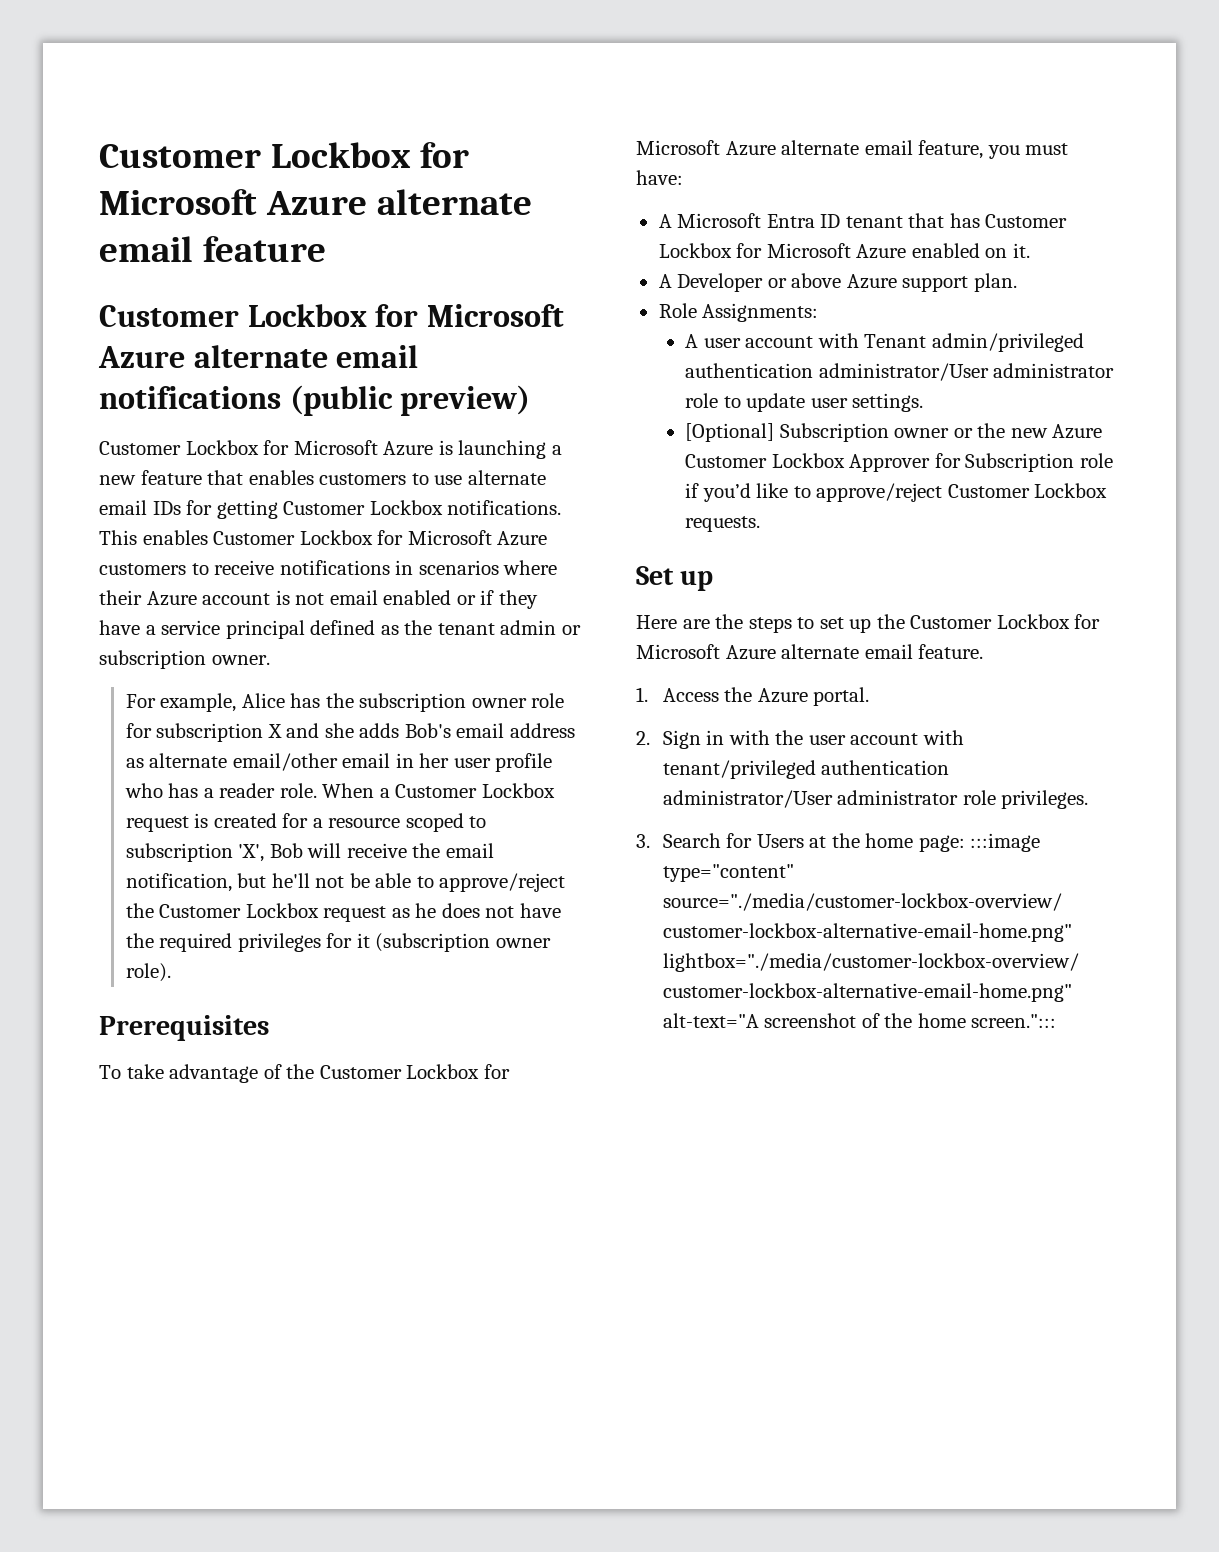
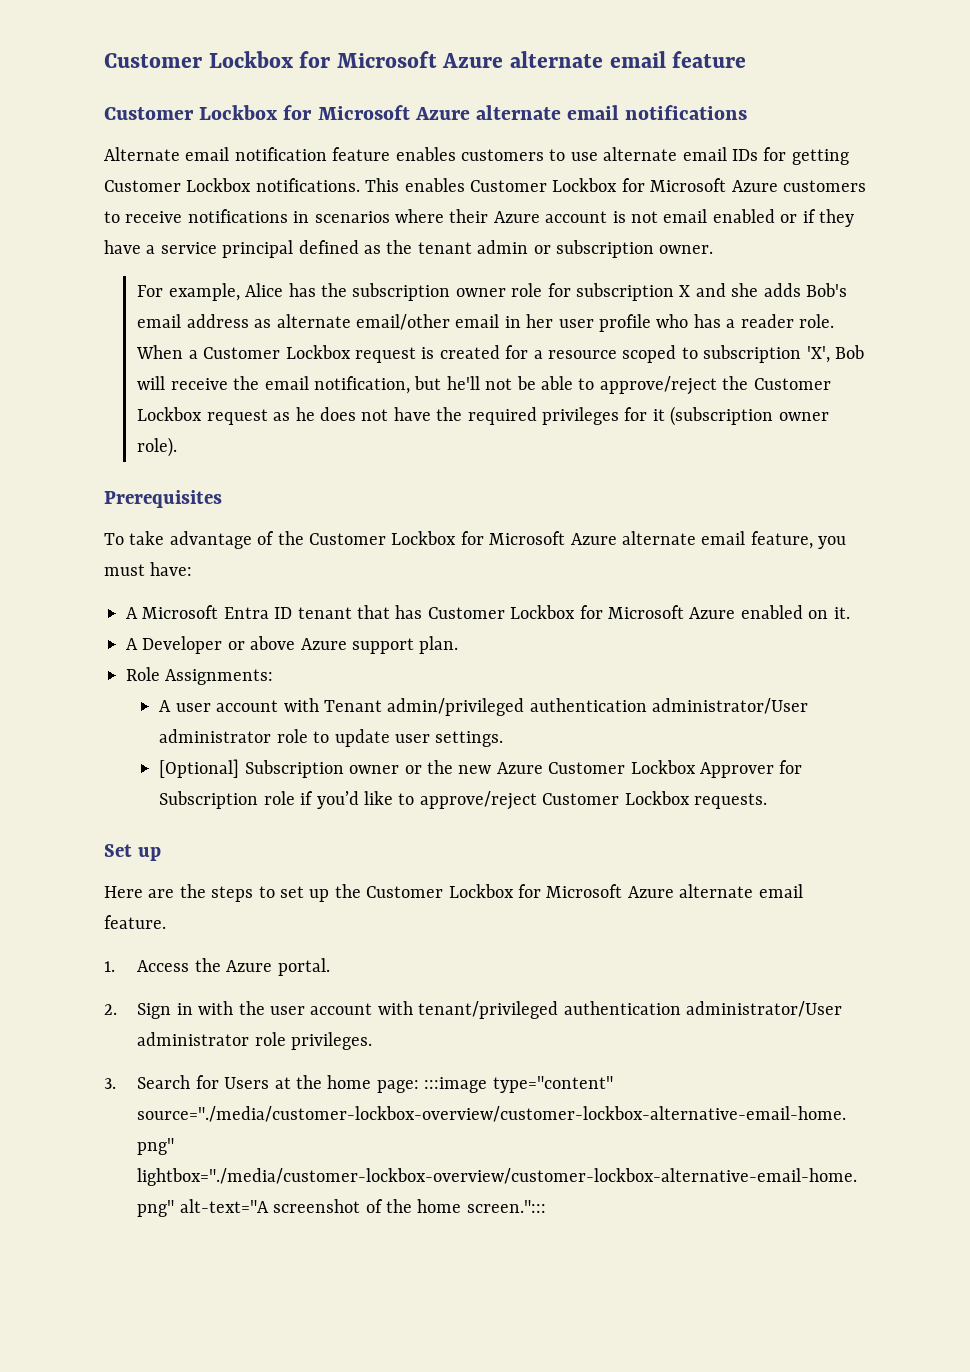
- Customer Lockbox for Microsoft Azure alternate email notifications (public preview)
- Customer Lockbox for Microsoft Azure is launching a new feature that enables customers to use alternate email IDs for getting Customer Lockbox notifications.
+ Customer Lockbox for Microsoft Azure alternate email notifications
+ Alternate email notification feature enables customers to use alternate email IDs for getting Customer Lockbox notifications.

